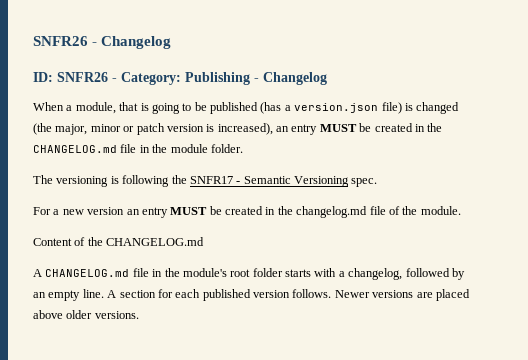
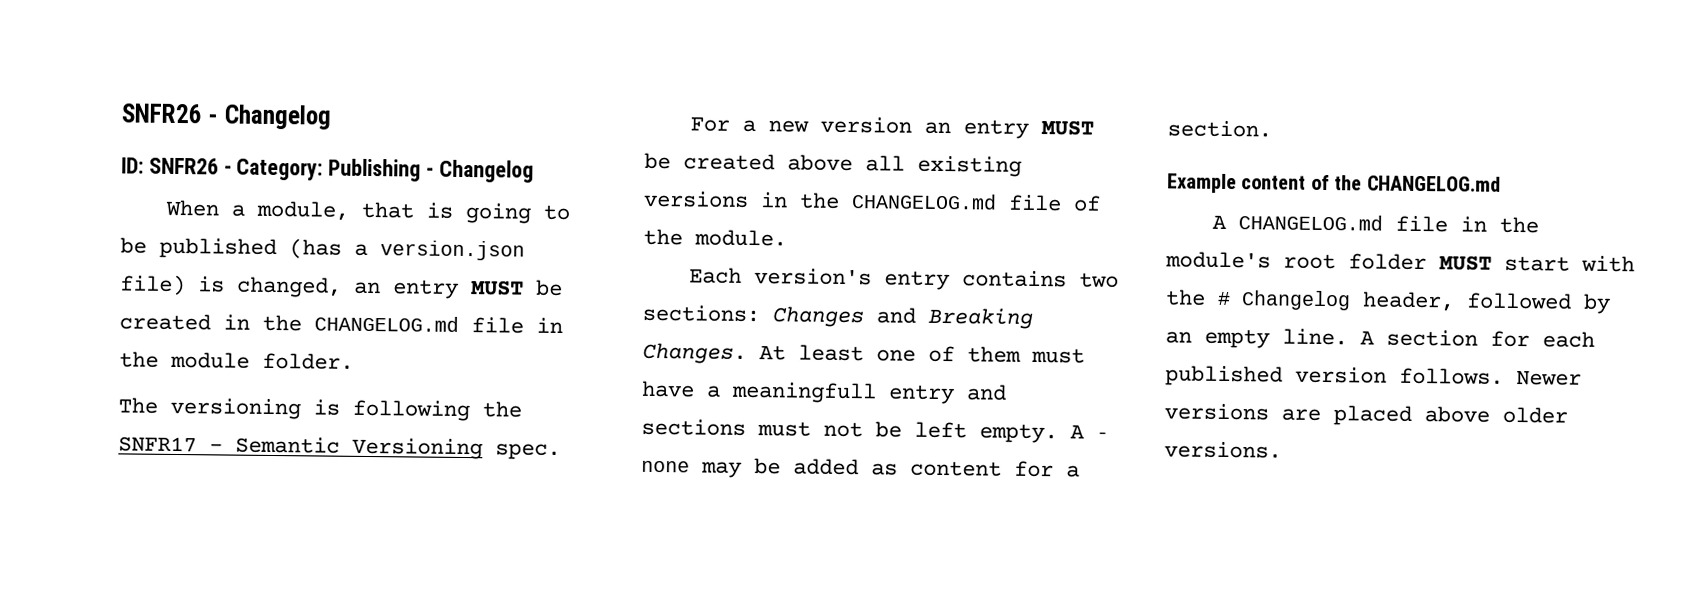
- When a module, that is going to be published (has a version.json file) is changed (the major, minor or patch version is increased), an entry MUST be created in the CHANGELOG.md file in the module folder.
+ When a module, that is going to be published (has a version.json file) is changed, an entry MUST be created in the CHANGELOG.md file in the module folder.
- For a new version an entry MUST be created in the changelog.md file of the module.
+ For a new version an entry MUST be created above all existing versions in the CHANGELOG.md file of the module.
- Content of the CHANGELOG.md
+ Each version's entry contains two sections: Changes and Breaking Changes. At least one of them must have a meaningfull entry and sections must not be left empty. A - none may be added as content for a section.
+ Example content of the CHANGELOG.md
- A CHANGELOG.md file in the module's root folder starts with a changelog, followed by an empty line.
+ A CHANGELOG.md file in the module's root folder MUST start with the # Changelog header, followed by an empty line.

